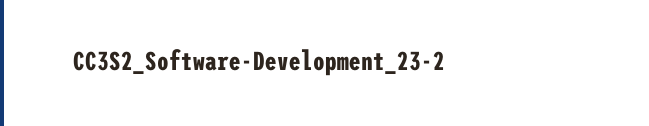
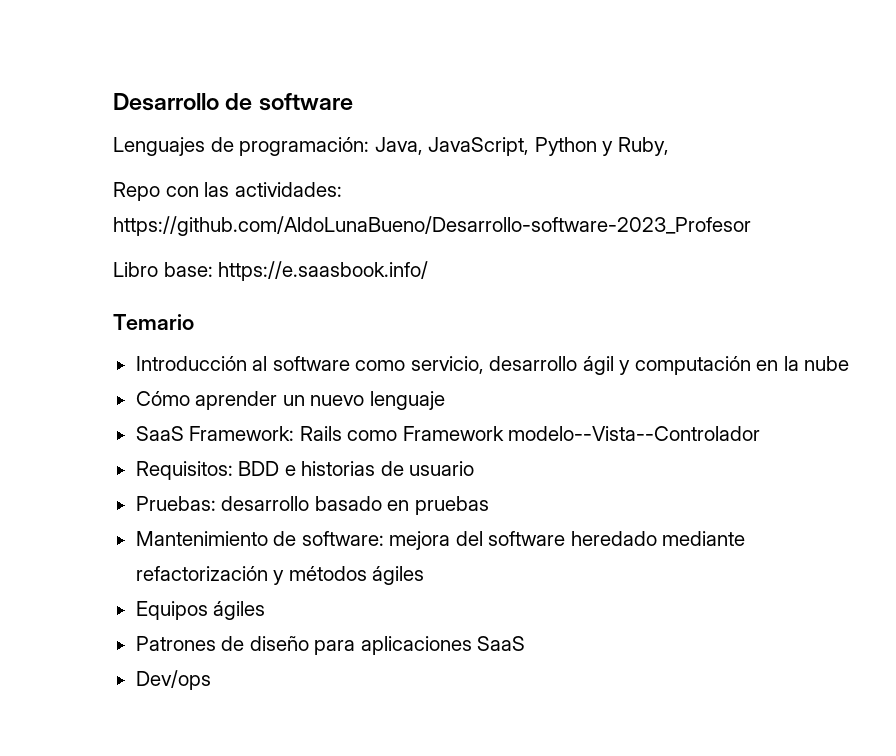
- CC3S2_Software-Development_23-2
+ Desarrollo de software
+ Lenguajes de programación: Java, JavaScript, Python y Ruby,
+ Repo con las actividades: https://github.com/AldoLunaBueno/Desarrollo-software-2023_Profesor
+ Libro base: https://e.saasbook.info/
+ Temario
+ Introducción al software como servicio, desarrollo ágil y computación en la nube
+ Cómo aprender un nuevo lenguaje
+ SaaS Framework: Rails como Framework modelo--Vista--Controlador
+ Requisitos: BDD e historias de usuario
+ Pruebas: desarrollo basado en pruebas
+ Mantenimiento de software: mejora del software heredado mediante refactorización y métodos ágiles
+ Equipos ágiles
+ Patrones de diseño para aplicaciones SaaS
+ Dev/ops

